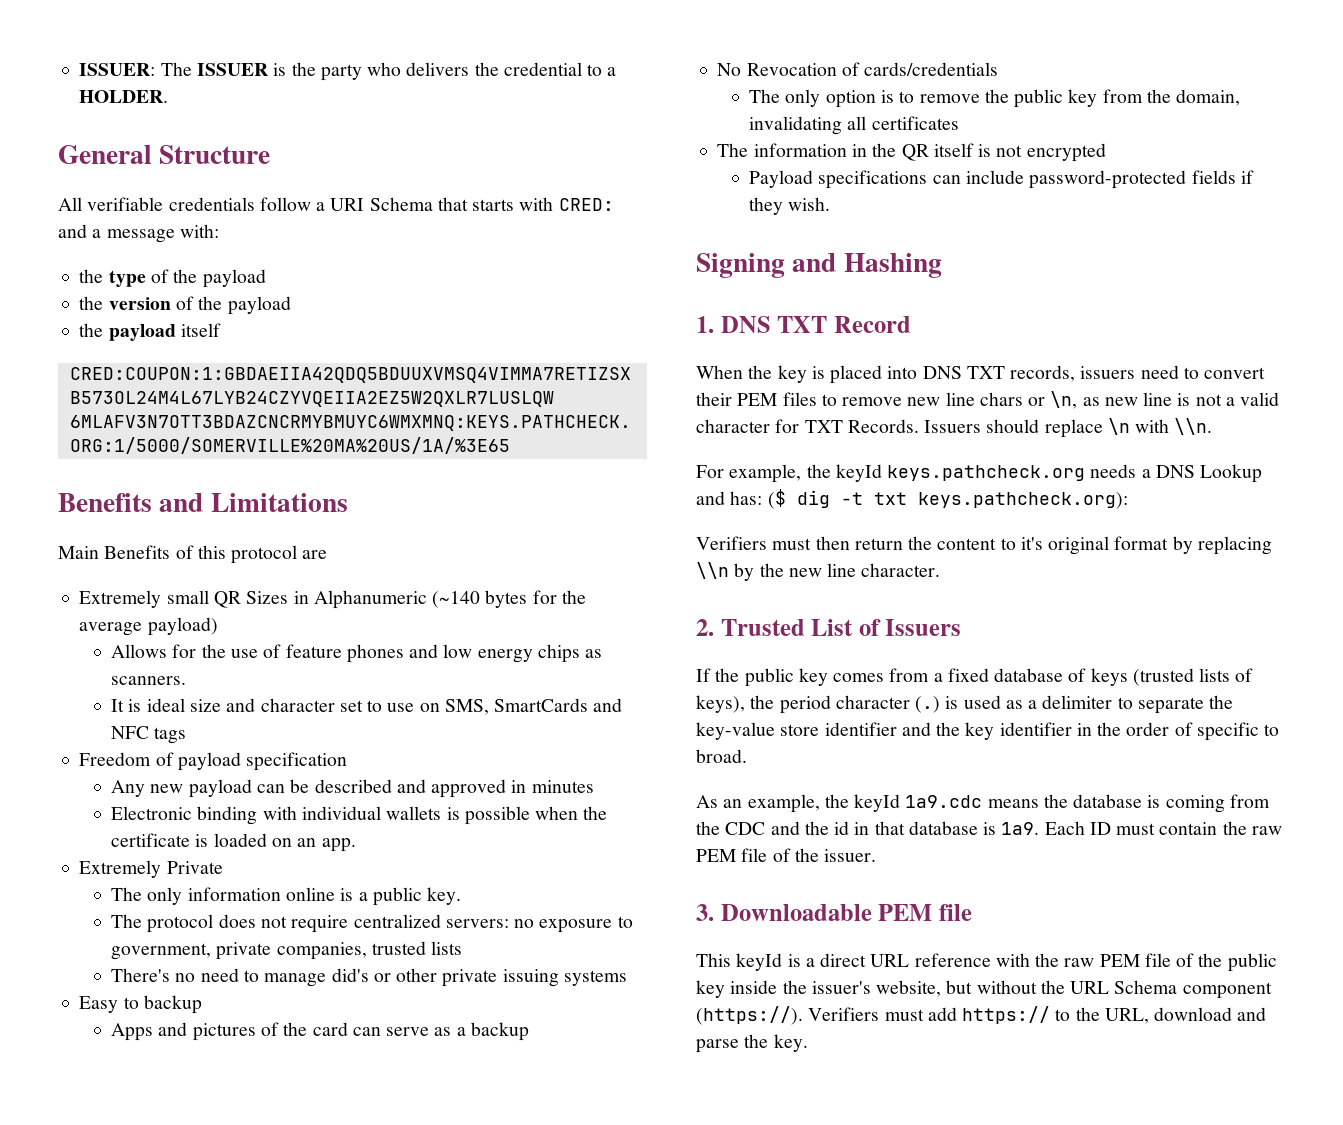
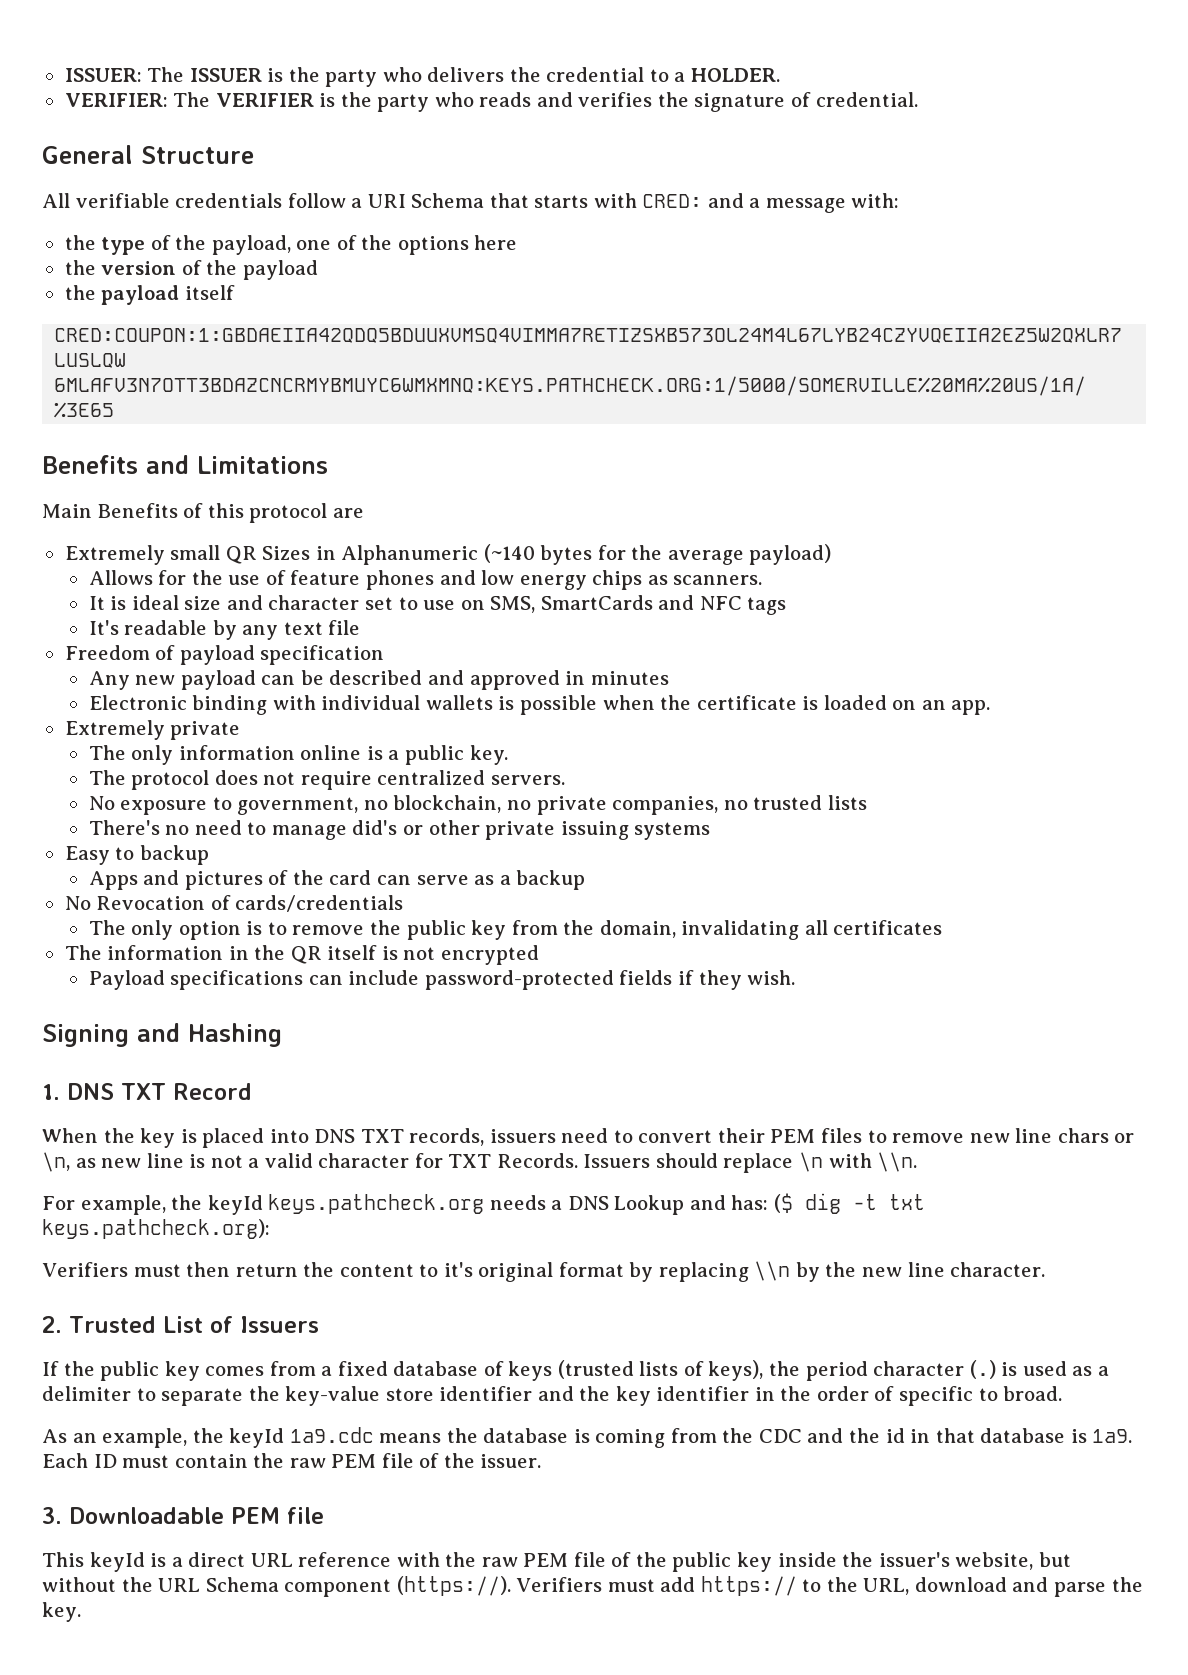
+ VERIFIER: The VERIFIER is the party who reads and verifies the signature of credential.
- the type of the payload
+ the type of the payload, one of the options here
+ It's readable by any text file
- Extremely Private
+ Extremely private
- The protocol does not require centralized servers: no exposure to government, private companies, trusted lists
+ The protocol does not require centralized servers.
+ No exposure to government, no blockchain, no private companies, no trusted lists

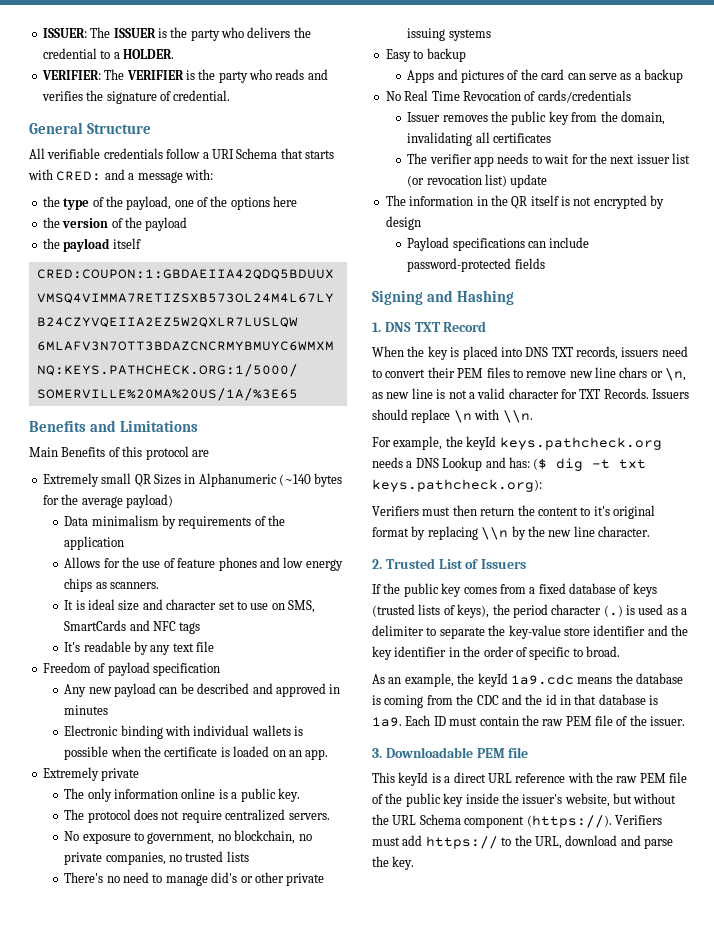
+ Data minimalism by requirements of the application
- No Revocation of cards/credentials
+ No Real Time Revocation of cards/credentials
- The only option is to remove the public key from the domain, invalidating all certificates
+ Issuer removes the public key from the domain, invalidating all certificates
+ The verifier app needs to wait for the next issuer list (or revocation list) update
- The information in the QR itself is not encrypted
+ The information in the QR itself is not encrypted by design
- Payload specifications can include password-protected fields if they wish.
+ Payload specifications can include password-protected fields

